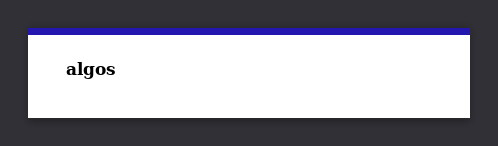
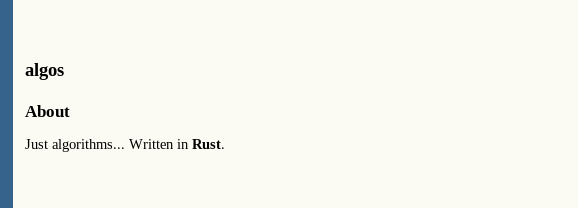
+ About
+ Just algorithms... Written in Rust.

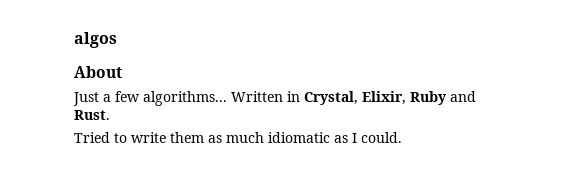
- Just algorithms...
+ Just a few algorithms...
- Written in Rust.
+ Written in Crystal, Elixir, Ruby and Rust.
+ Tried to write them as much idiomatic as I could.

